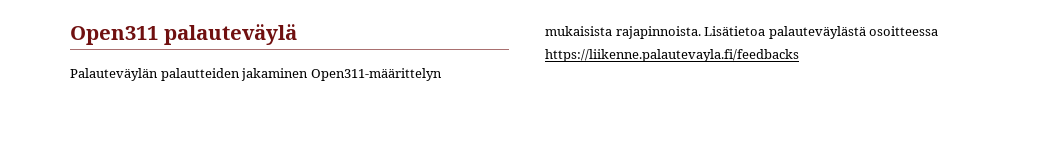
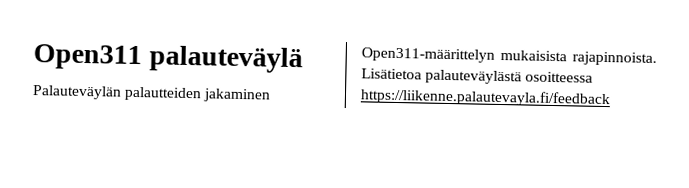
- Lisätietoa palauteväylästä osoitteessa https://liikenne.palautevayla.fi/feedbacks
+ Lisätietoa palauteväylästä osoitteessa https://liikenne.palautevayla.fi/feedback

